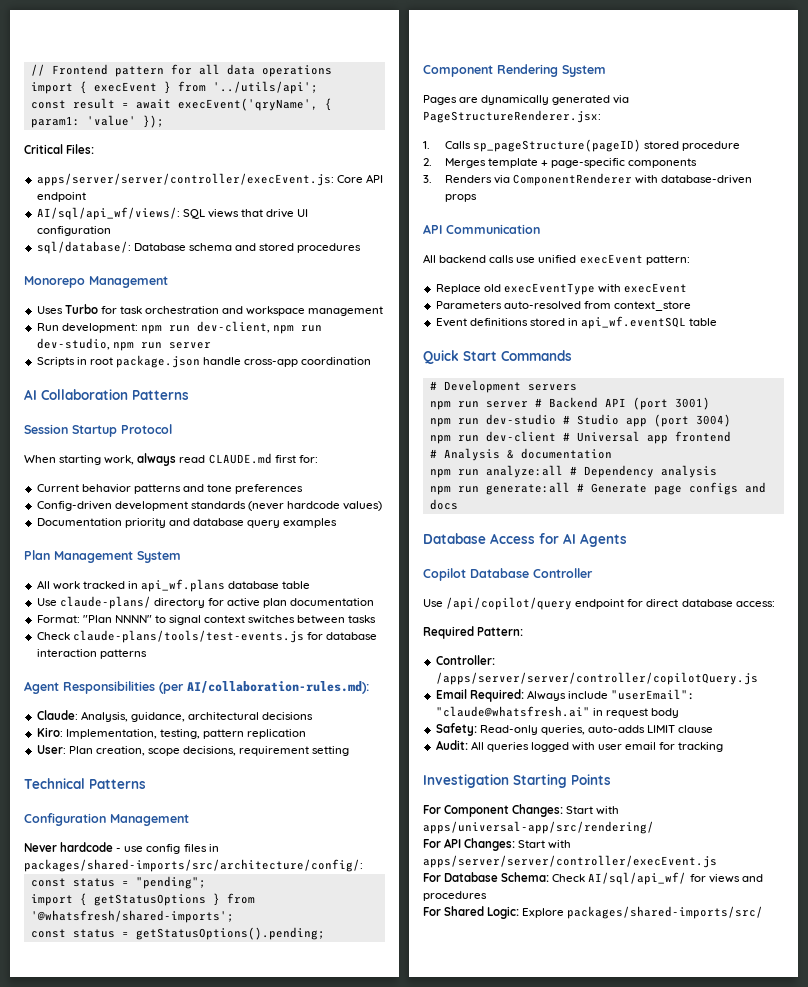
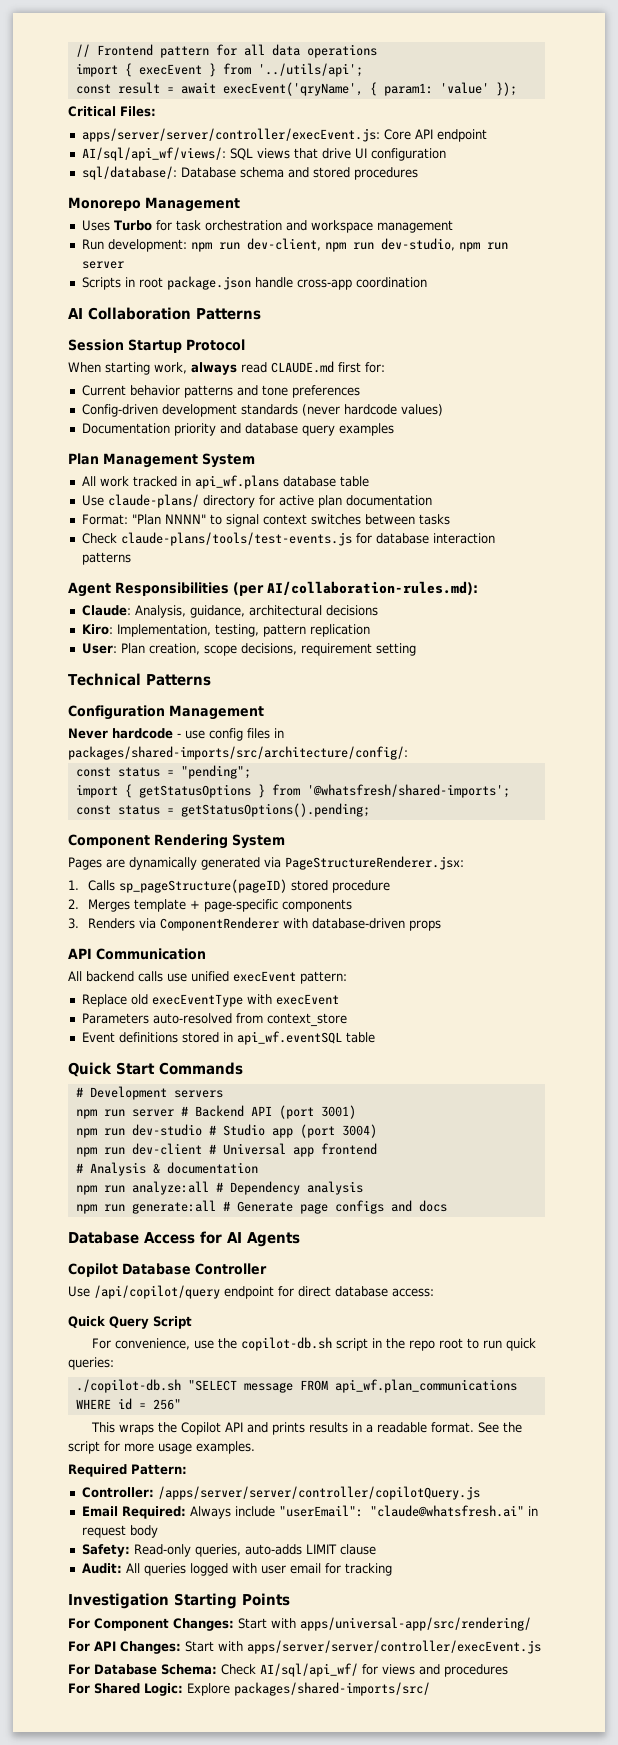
+ Quick Query Script
+ For convenience, use the copilot-db.sh script in the repo root to run quick queries:
+ ./copilot-db.sh "SELECT message FROM api_wf.plan_communications WHERE id = 256"
+ This wraps the Copilot API and prints results in a readable format. See the script for more usage examples.

